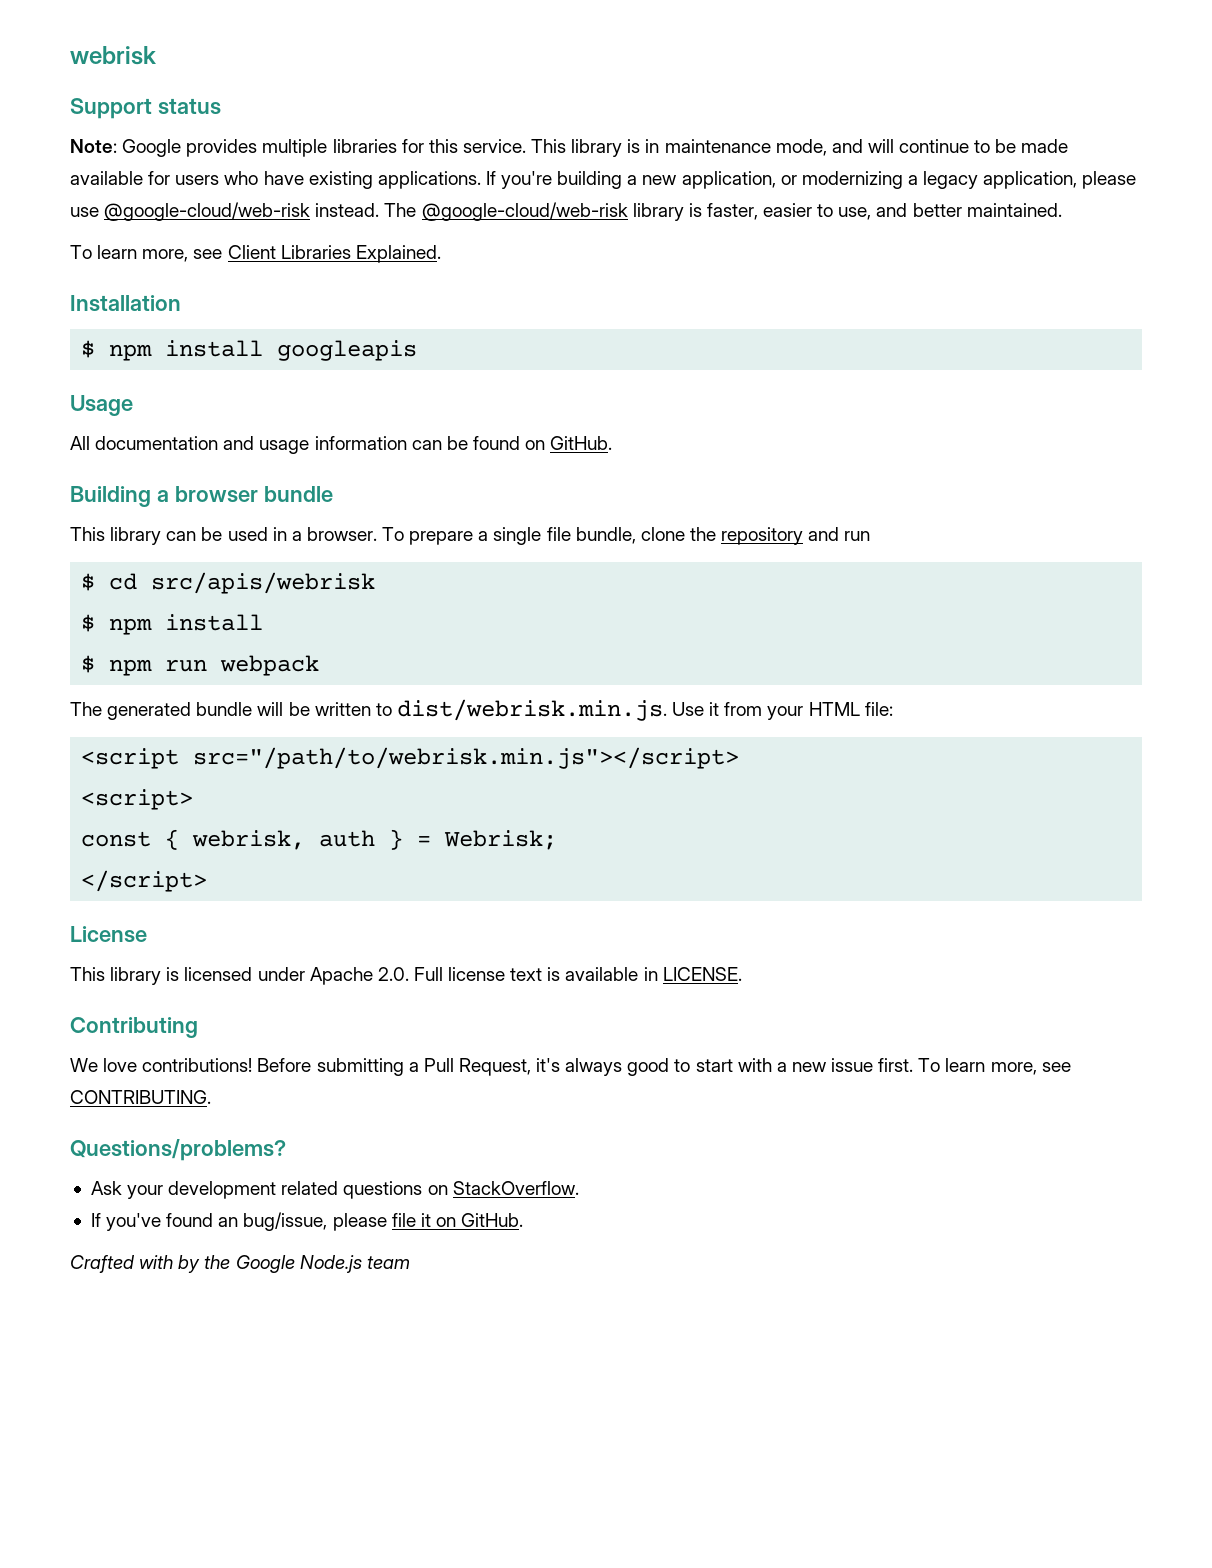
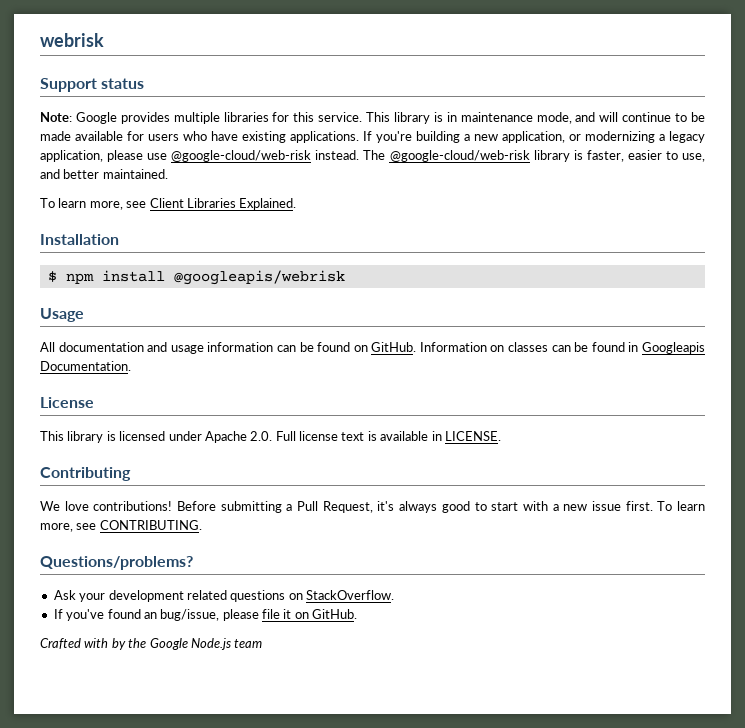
- $ npm install googleapis
+ $ npm install @googleapis/webrisk
- All documentation and usage information can be found on GitHub.
- Building a browser bundle
- This library can be used in a browser. To prepare a single file bundle, clone the repository and run
- $ cd src/apis/webrisk
- $ npm install
- $ npm run webpack
- The generated bundle will be written to dist/webrisk.min.js. Use it from your HTML file:
- <script src="/path/to/webrisk.min.js"></script>
- <script>
- const { webrisk, auth } = Webrisk;
- </script>
+ All documentation and usage information can be found on GitHub. Information on classes can be found in Googleapis Documentation.

